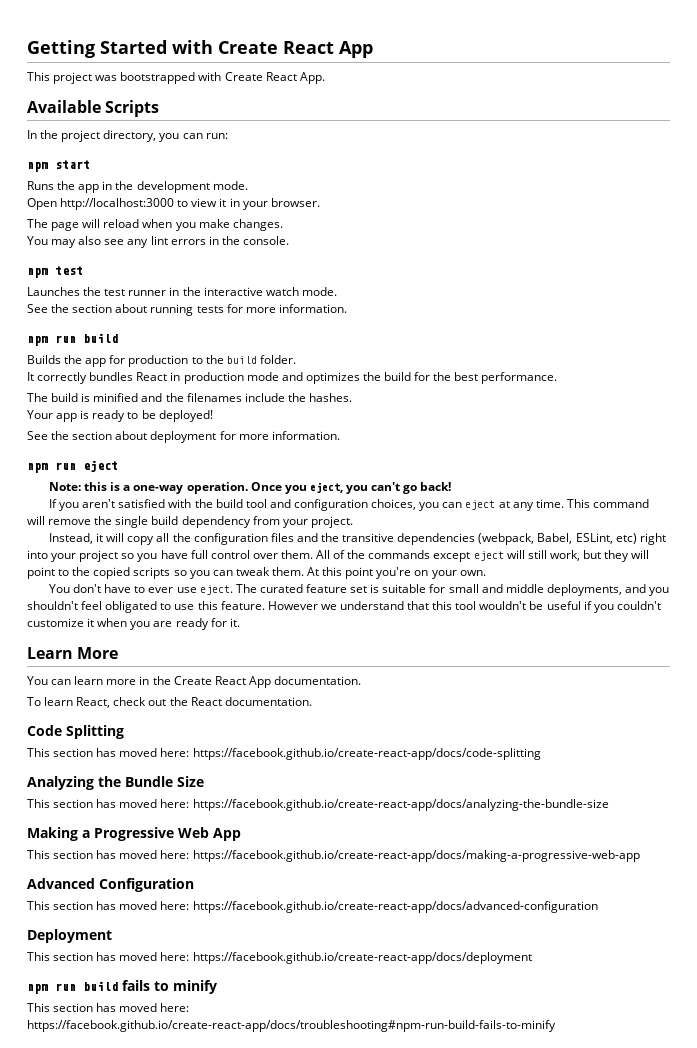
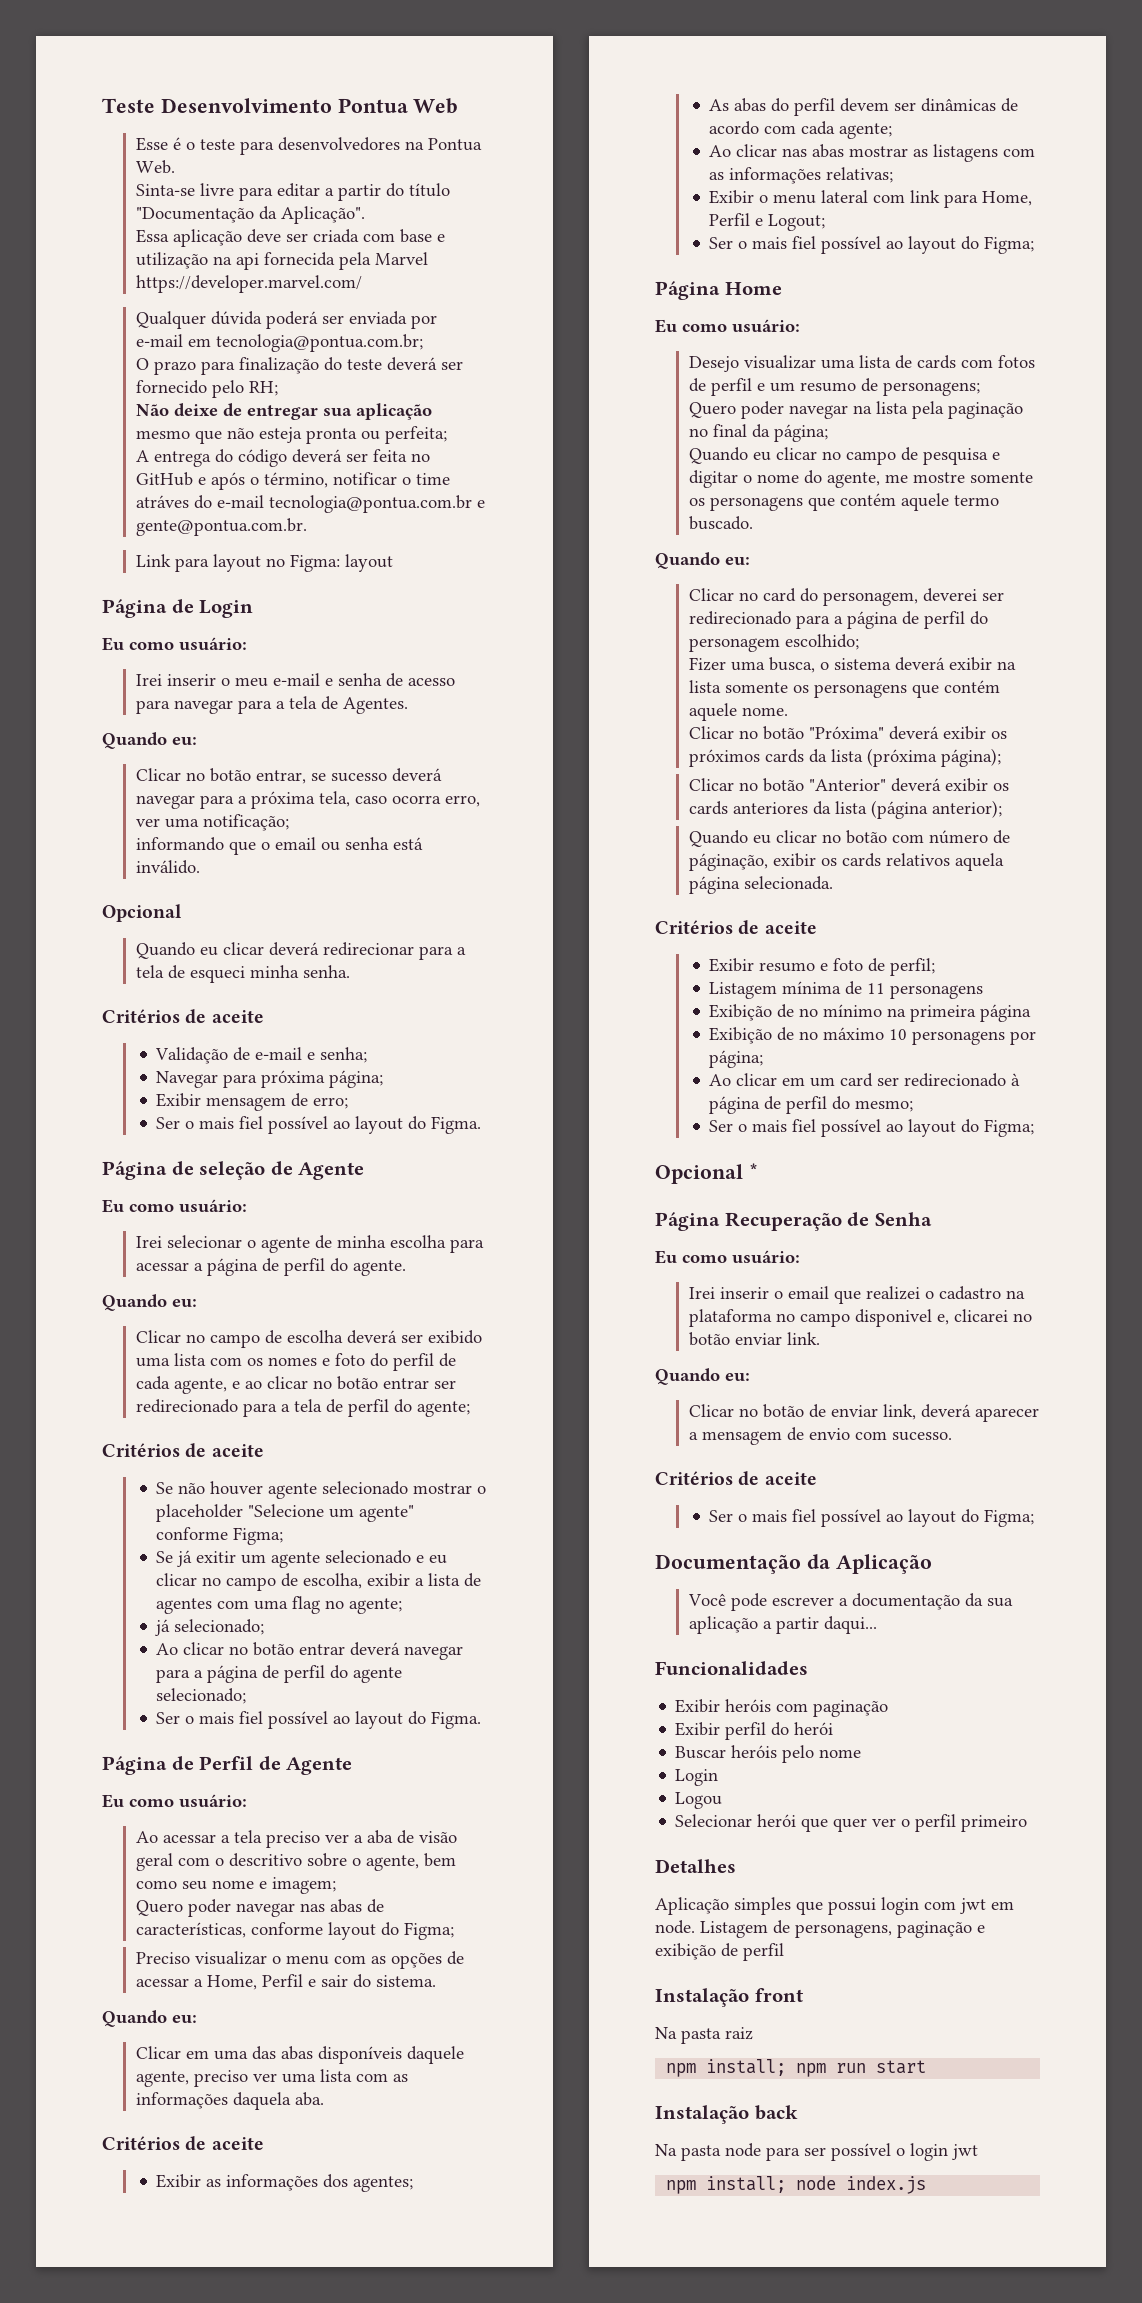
- Getting Started with Create React App
- This project was bootstrapped with Create React App.
- Available Scripts
- In the project directory, you can run:
- npm start
- Runs the app in the development mode.
- Open http://localhost:3000 to view it in your browser.
- The page will reload when you make changes.
- You may also see any lint errors in the console.
- npm test
- Launches the test runner in the interactive watch mode.
- See the section about running tests for more information.
- npm run build
- Builds the app for production to the build folder.
- It correctly bundles React in production mode and optimizes the build for the best performance.
- The build is minified and the filenames include the hashes.
- Your app is ready to be deployed!
- See the section about deployment for more information.
- npm run eject
- Note: this is a one-way operation. Once you eject, you can't go back!
- If you aren't satisfied with the build tool and configuration choices, you can eject at any time. This command will remove the single build dependency from your project.
- Instead, it will copy all the configuration files and the transitive dependencies (webpack, Babel, ESLint, etc) right into your project so you have full control over them. All of the commands except eject will still work, but they will point to the copied scripts so you can tweak them. At this point you're on your own.
- You don't have to ever use eject. The curated feature set is suitable for small and middle deployments, and you shouldn't feel obligated to use this feature. However we understand that this tool wouldn't be useful if you couldn't customize it when you are ready for it.
- Learn More
- You can learn more in the Create React App documentation.
- To learn React, check out the React documentation.
- Code Splitting
- This section has moved here: https://facebook.github.io/create-react-app/docs/code-splitting
- Analyzing the Bundle Size
- This section has moved here: https://facebook.github.io/create-react-app/docs/analyzing-the-bundle-size
- Making a Progressive Web App
- This section has moved here: https://facebook.github.io/create-react-app/docs/making-a-progressive-web-app
- Advanced Configuration
- This section has moved here: https://facebook.github.io/create-react-app/docs/advanced-configuration
- Deployment
- This section has moved here: https://facebook.github.io/create-react-app/docs/deployment
- npm run build fails to minify
- This section has moved here: https://facebook.github.io/create-react-app/docs/troubleshooting#npm-run-build-fails-to-minify
+ Teste Desenvolvimento Pontua Web
+ Esse é o teste para desenvolvedores na Pontua Web.
+ Sinta-se livre para editar a partir do título "Documentação da Aplicação".
+ Essa aplicação deve ser criada com base e utilização na api fornecida pela Marvel https://developer.marvel.com/
+ Qualquer dúvida poderá ser enviada por e-mail em tecnologia@pontua.com.br;
+ O prazo para finalização do teste deverá ser fornecido pelo RH;
+ Não deixe de entregar sua aplicação mesmo que não esteja pronta ou perfeita;
+ A entrega do código deverá ser feita no GitHub e após o término, notificar o time atráves do e-mail tecnologia@pontua.com.br e gente@pontua.com.br.
+ Link para layout no Figma: layout
+ Página de Login
+ Eu como usuário:
+ Irei inserir o meu e-mail e senha de acesso para navegar para a tela de Agentes.
+ Quando eu:
+ Clicar no botão entrar, se sucesso deverá navegar para a próxima tela, caso ocorra erro, ver uma notificação;
+ informando que o email ou senha está inválido.
+ Opcional
+ Quando eu clicar deverá redirecionar para a tela de esqueci minha senha.
+ Critérios de aceite
+ Validação de e-mail e senha;
+ Navegar para próxima página;
+ Exibir mensagem de erro;
+ Ser o mais fiel possível ao layout do Figma.
+ Página de seleção de Agente
+ Eu como usuário:
+ Irei selecionar o agente de minha escolha para acessar a página de perfil do agente.
+ Quando eu:
+ Clicar no campo de escolha deverá ser exibido uma lista com os nomes e foto do perfil de cada agente, e ao clicar no botão entrar ser redirecionado para a tela de perfil do agente;
+ Critérios de aceite
+ Se não houver agente selecionado mostrar o placeholder "Selecione um agente" conforme Figma;
+ Se já exitir um agente selecionado e eu clicar no campo de escolha, exibir a lista de agentes com uma flag no agente;
+ já selecionado;
+ Ao clicar no botão entrar deverá navegar para a página de perfil do agente selecionado;
+ Ser o mais fiel possível ao layout do Figma.
+ Página de Perfil de Agente
+ Eu como usuário:
+ Ao acessar a tela preciso ver a aba de visão geral com o descritivo sobre o agente, bem como seu nome e imagem;
+ Quero poder navegar nas abas de características, conforme layout do Figma;
+ Preciso visualizar o menu com as opções de acessar a Home, Perfil e sair do sistema.
+ Quando eu:
+ Clicar em uma das abas disponíveis daquele agente, preciso ver uma lista com as informações daquela aba.
+ Critérios de aceite
+ Exibir as informações dos agentes;
+ As abas do perfil devem ser dinâmicas de acordo com cada agente;
+ Ao clicar nas abas mostrar as listagens com as informações relativas;
+ Exibir o menu lateral com link para Home, Perfil e Logout;
+ Ser o mais fiel possível ao layout do Figma;
+ Página Home
+ Eu como usuário:
+ Desejo visualizar uma lista de cards com fotos de perfil e um resumo de personagens;
+ Quero poder navegar na lista pela paginação no final da página;
+ Quando eu clicar no campo de pesquisa e digitar o nome do agente, me mostre somente os personagens que contém aquele termo buscado.
+ Quando eu:
+ Clicar no card do personagem, deverei ser redirecionado para a página de perfil do personagem escolhido;
+ Fizer uma busca, o sistema deverá exibir na lista somente os personagens que contém aquele nome.
+ Clicar no botão "Próxima" deverá exibir os próximos cards da lista (próxima página);
+ Clicar no botão "Anterior" deverá exibir os cards anteriores da lista (página anterior);
+ Quando eu clicar no botão com número de páginação, exibir os cards relativos aquela página selecionada.
+ Critérios de aceite
+ Exibir resumo e foto de perfil;
+ Listagem mínima de 11 personagens
+ Exibição de no mínimo na primeira página
+ Exibição de no máximo 10 personagens por página;
+ Ao clicar em um card ser redirecionado à página de perfil do mesmo;
+ Ser o mais fiel possível ao layout do Figma;
+ Opcional *
+ Página Recuperação de Senha
+ Eu como usuário:
+ Irei inserir o email que realizei o cadastro na plataforma no campo disponivel e, clicarei no botão enviar link.
+ Quando eu:
+ Clicar no botão de enviar link, deverá aparecer a mensagem de envio com sucesso.
+ Critérios de aceite
+ Ser o mais fiel possível ao layout do Figma;
+ Documentação da Aplicação
+ Você pode escrever a documentação da sua aplicação a partir daqui...
+ Funcionalidades
+ Exibir heróis com paginação
+ Exibir perfil do herói
+ Buscar heróis pelo nome
+ Login
+ Logou
+ Selecionar herói que quer ver o perfil primeiro
+ Detalhes
+ Aplicação simples que possui login com jwt em node. Listagem de personagens, paginação e exibição de perfil
+ Instalação front
+ Na pasta raiz
+ npm install; npm run start
+ Instalação back
+ Na pasta node para ser possível o login jwt
+ npm install; node index.js

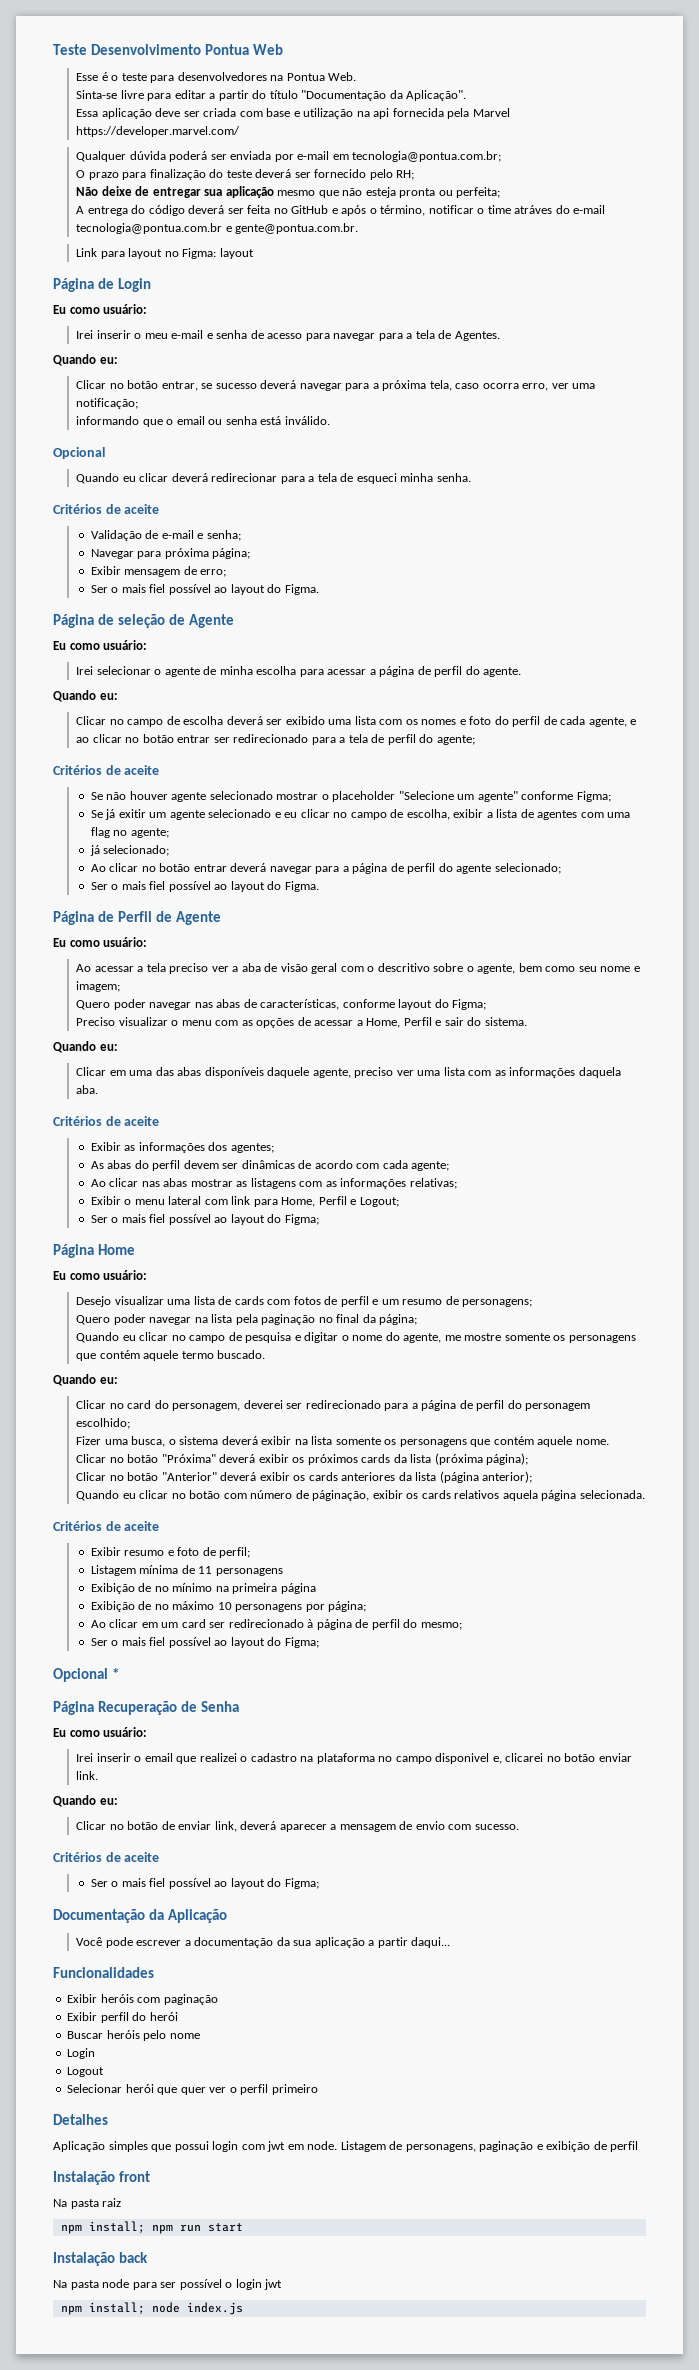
- Logou
+ Logout

